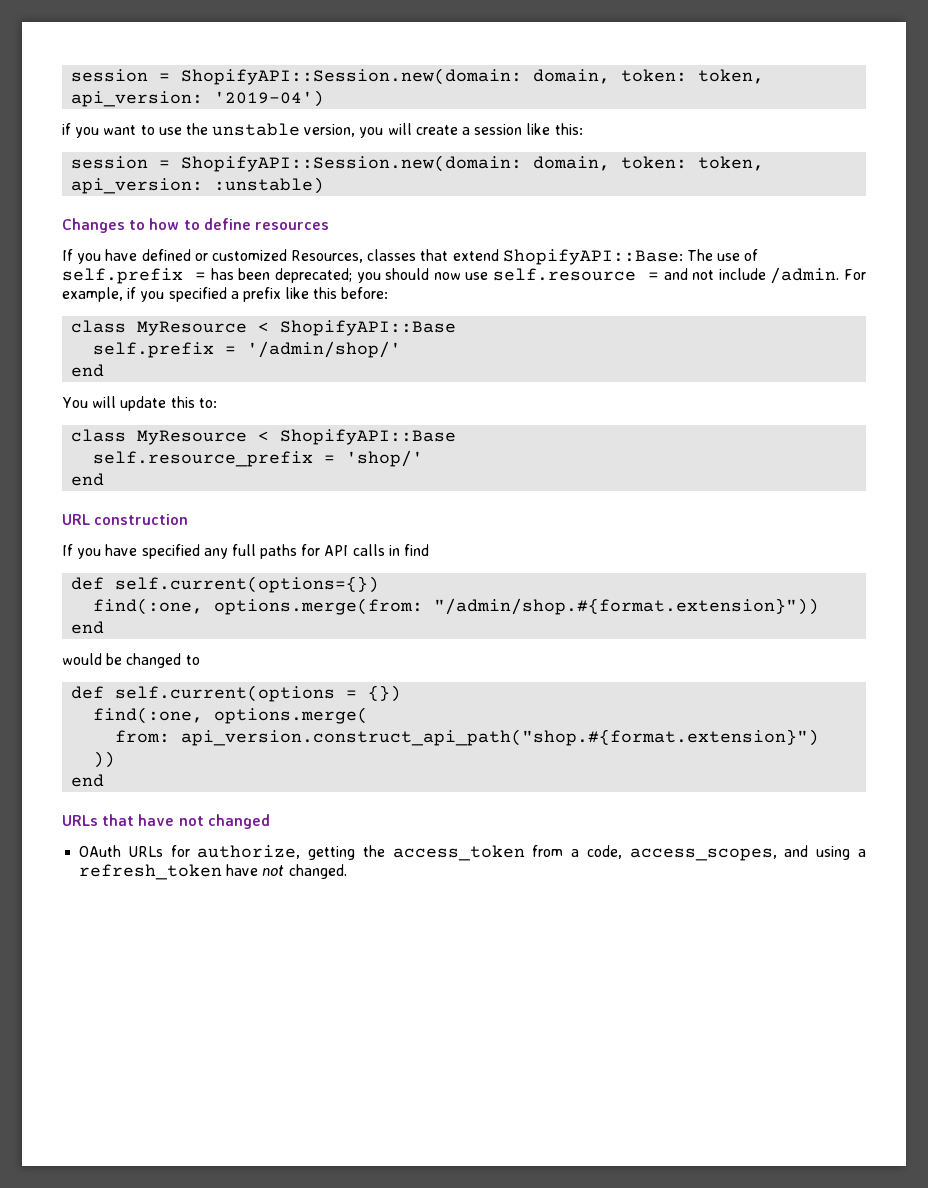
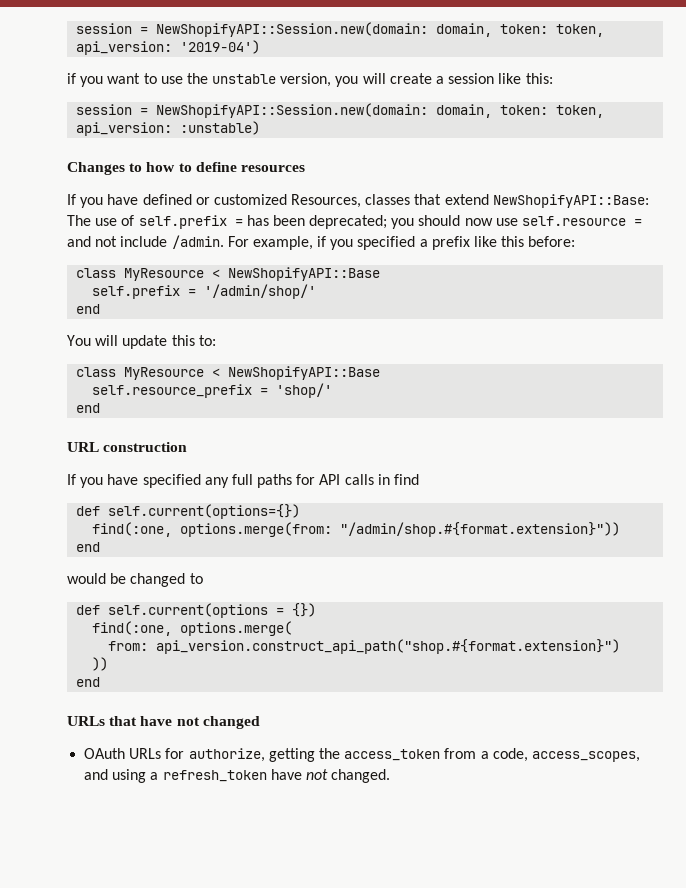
- session = ShopifyAPI::Session.new(domain: domain, token: token, api_version: '2019-04')
+ session = NewShopifyAPI::Session.new(domain: domain, token: token, api_version: '2019-04')
- session = ShopifyAPI::Session.new(domain: domain, token: token, api_version: :unstable)
+ session = NewShopifyAPI::Session.new(domain: domain, token: token, api_version: :unstable)
- If you have defined or customized Resources, classes that extend ShopifyAPI::Base: The use of self.prefix = has been deprecated; you should now use self.resource = and not include /admin.
+ If you have defined or customized Resources, classes that extend NewShopifyAPI::Base: The use of self.prefix = has been deprecated; you should now use self.resource = and not include /admin.
  For example, if you specified a prefix like this before:
- class MyResource < ShopifyAPI::Base
+ class MyResource < NewShopifyAPI::Base
  You will update this to:
- class MyResource < ShopifyAPI::Base
+ class MyResource < NewShopifyAPI::Base

